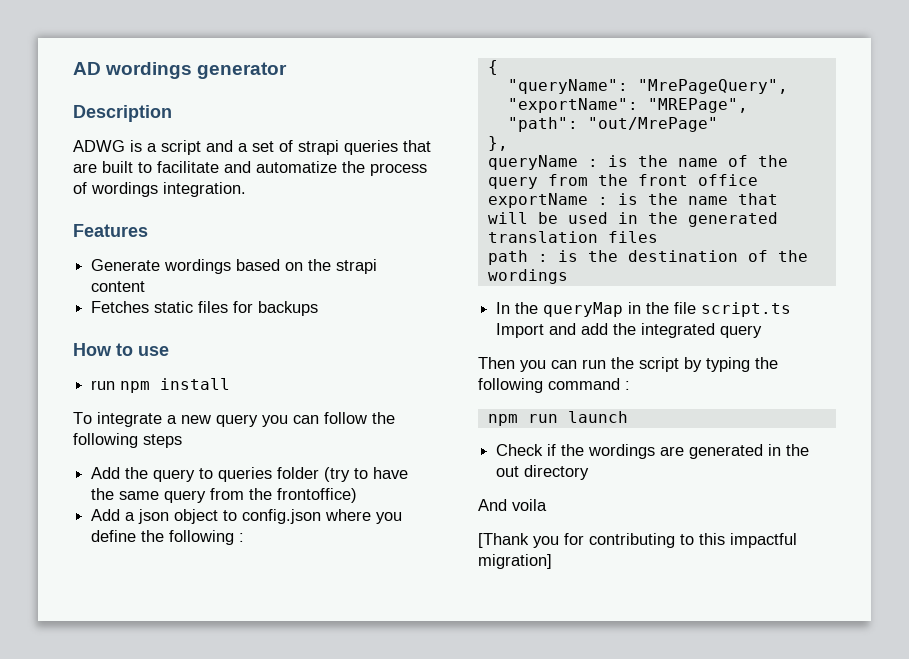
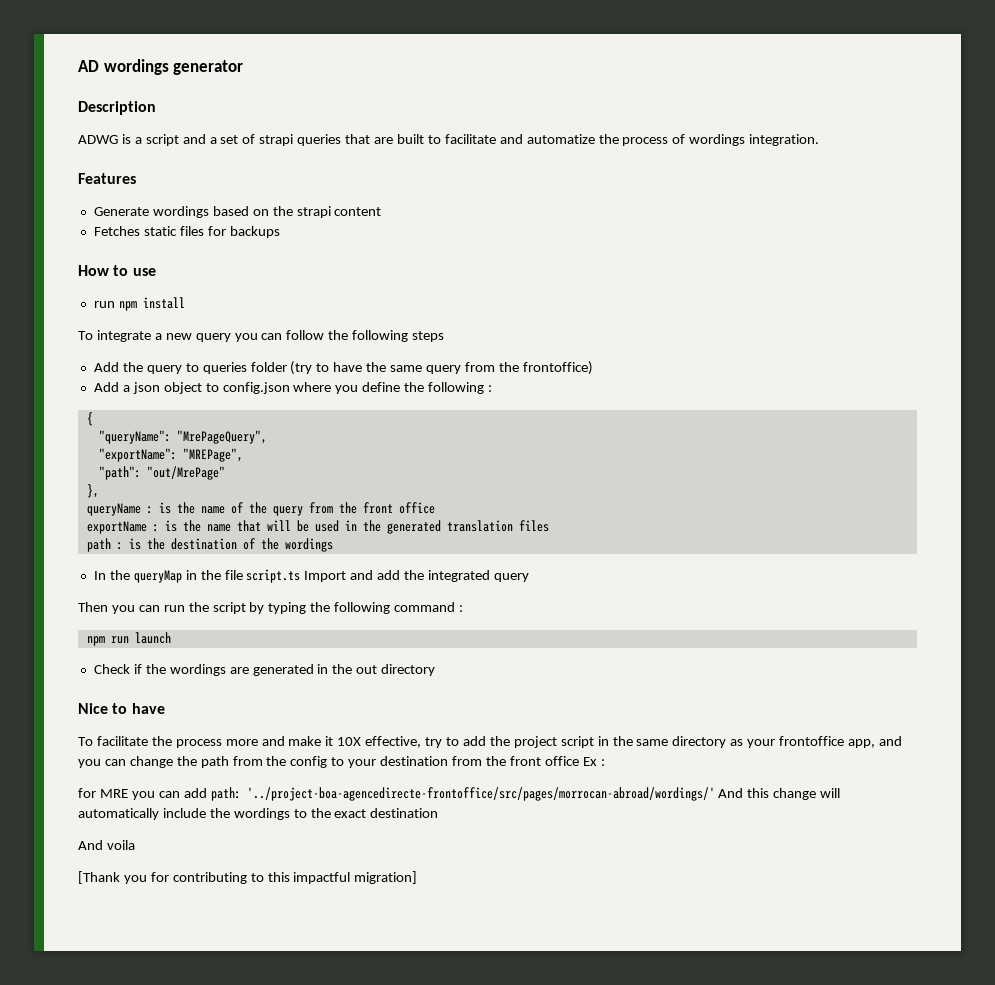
+ Nice to have
+ To facilitate the process more and make it 10X effective, try to add the project script in the same directory as your frontoffice app, and you can change the path from the config to your destination from the front office Ex :
+ for MRE you can add path: '../project-boa-agencedirecte-frontoffice/src/pages/morrocan-abroad/wordings/' And this change will automatically include the wordings to the exact destination

